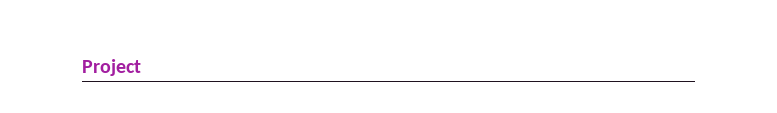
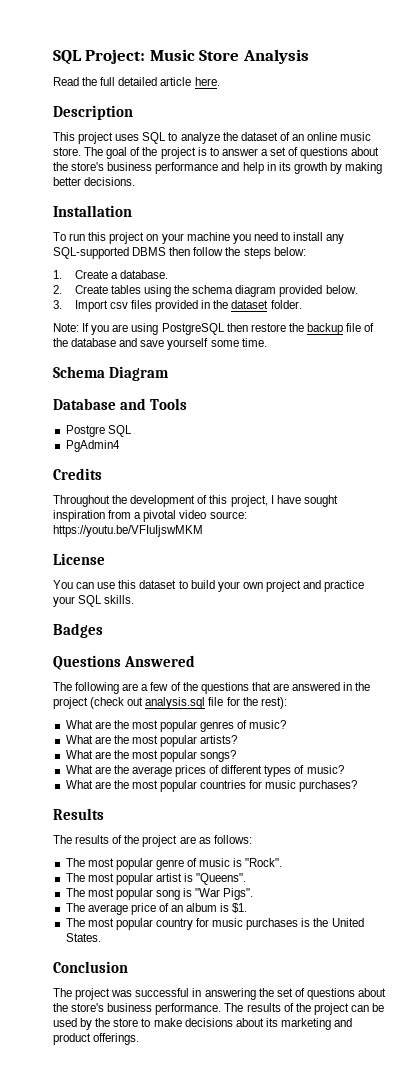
- Project
+ SQL Project: Music Store Analysis
+ Read the full detailed article here.
+ Description
+ This project uses SQL to analyze the dataset of an online music store. The goal of the project is to answer a set of questions about the store's business performance and help in its growth by making better decisions.
+ Installation
+ To run this project on your machine you need to install any SQL-supported DBMS then follow the steps below:
+ 1. Create a database.
+ 2. Create tables using the schema diagram provided below.
+ 3. Import csv files provided in the dataset folder.
+ Note: If you are using PostgreSQL then restore the backup file of the database and save yourself some time.
+ Schema Diagram
+ Database and Tools
+ Postgre SQL
+ PgAdmin4
+ Credits
+ Throughout the development of this project, I have sought inspiration from a pivotal video source: https://youtu.be/VFIuIjswMKM
+ License
+ You can use this dataset to build your own project and practice your SQL skills.
+ Badges
+ Questions Answered
+ The following are a few of the questions that are answered in the project (check out analysis.sql file for the rest):
+ What are the most popular genres of music?
+ What are the most popular artists?
+ What are the most popular songs?
+ What are the average prices of different types of music?
+ What are the most popular countries for music purchases?
+ Results
+ The results of the project are as follows:
+ The most popular genre of music is "Rock".
+ The most popular artist is "Queens".
+ The most popular song is "War Pigs".
+ The average price of an album is $1.
+ The most popular country for music purchases is the United States.
+ Conclusion
+ The project was successful in answering the set of questions about the store's business performance. The results of the project can be used by the store to make decisions about its marketing and product offerings.

